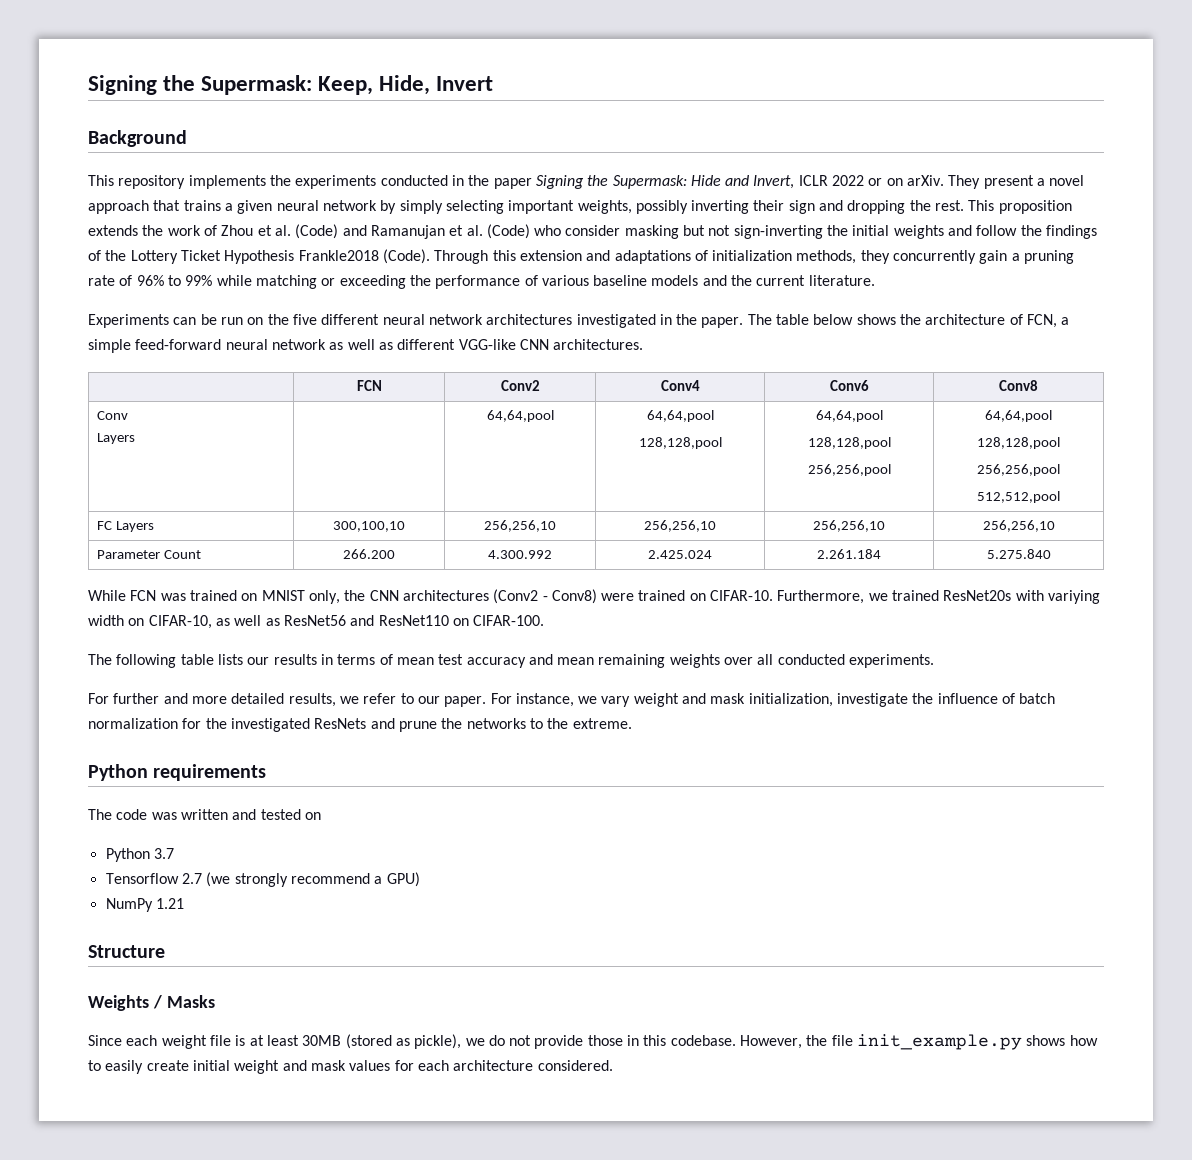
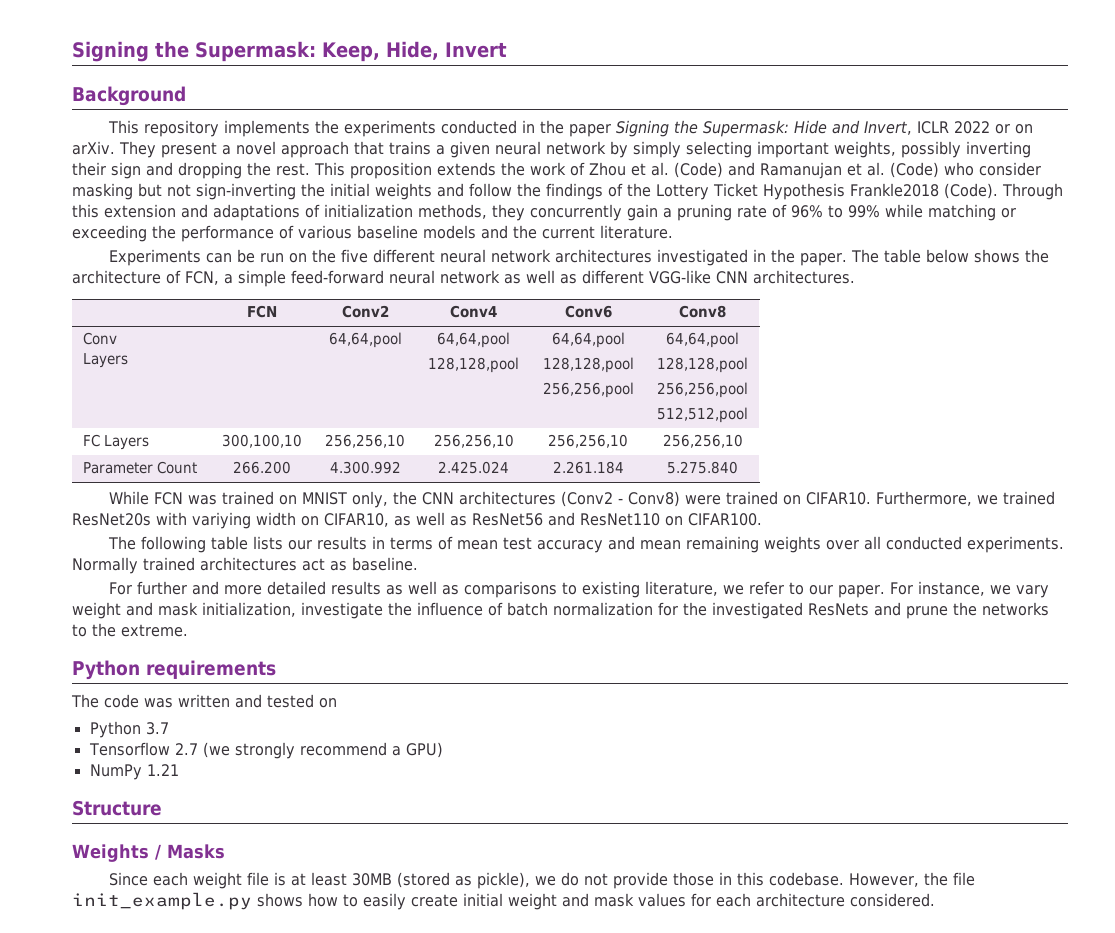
- While FCN was trained on MNIST only, the CNN architectures (Conv2 - Conv8) were trained on CIFAR-10.
+ While FCN was trained on MNIST only, the CNN architectures (Conv2 - Conv8) were trained on CIFAR10.
- Furthermore, we trained ResNet20s with variying width on CIFAR-10, as well as ResNet56 and ResNet110 on CIFAR-100.
+ Furthermore, we trained ResNet20s with variying width on CIFAR10, as well as ResNet56 and ResNet110 on CIFAR100.
+ Normally trained architectures act as baseline.
- For further and more detailed results, we refer to our paper.
+ For further and more detailed results as well as comparisons to existing literature, we refer to our paper.

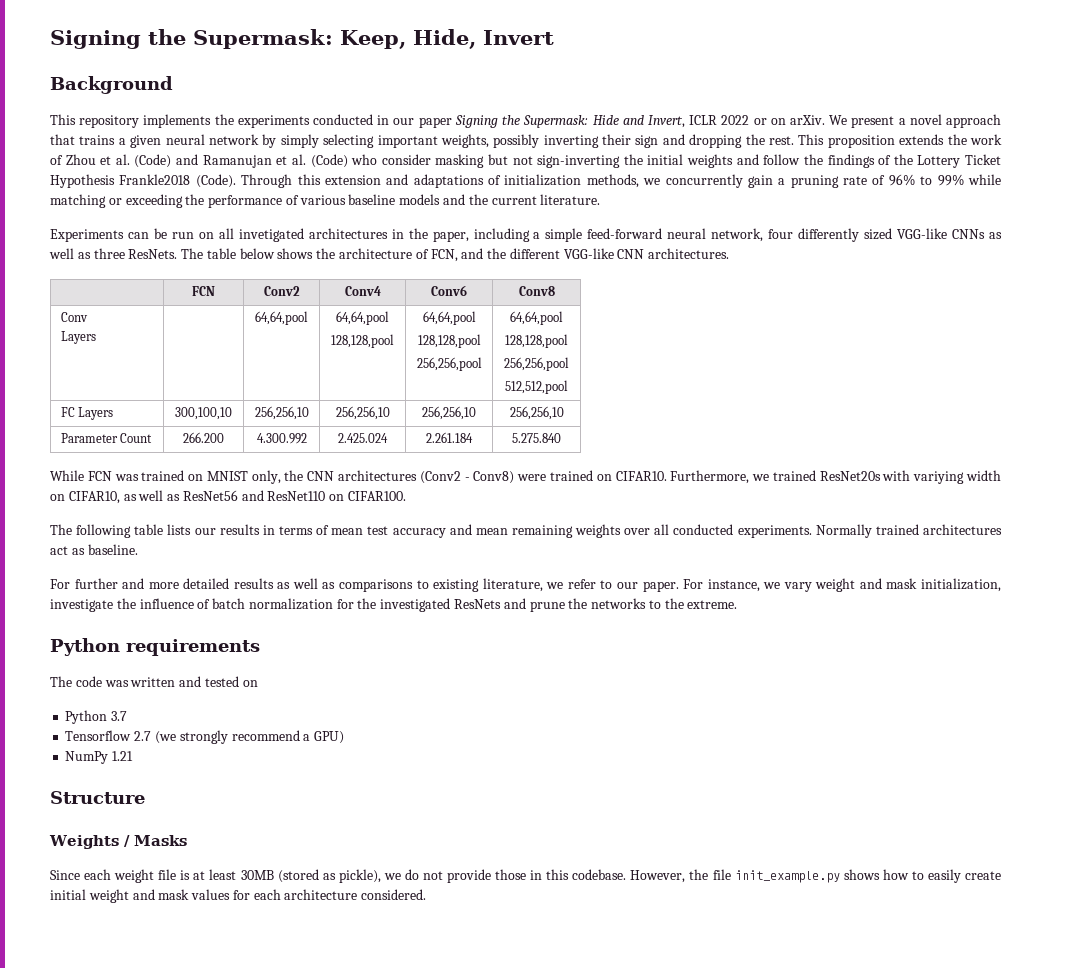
- This repository implements the experiments conducted in the paper Signing the Supermask: Hide and Invert, ICLR 2022 or on arXiv.
+ This repository implements the experiments conducted in our paper Signing the Supermask: Hide and Invert, ICLR 2022 or on arXiv.
- They present a novel approach that trains a given neural network by simply selecting important weights, possibly inverting their sign and dropping the rest.
+ We present a novel approach that trains a given neural network by simply selecting important weights, possibly inverting their sign and dropping the rest.
- Through this extension and adaptations of initialization methods, they concurrently gain a pruning rate of 96% to 99% while matching or exceeding the performance of various baseline models and the current literature.
+ Through this extension and adaptations of initialization methods, we concurrently gain a pruning rate of 96% to 99% while matching or exceeding the performance of various baseline models and the current literature.
- Experiments can be run on the five different neural network architectures investigated in the paper.
+ Experiments can be run on all invetigated architectures in the paper, including a simple feed-forward neural network, four differently sized VGG-like CNNs as well as three ResNets.
- The table below shows the architecture of FCN, a simple feed-forward neural network as well as different VGG-like CNN architectures.
+ The table below shows the architecture of FCN, and the different VGG-like CNN architectures.

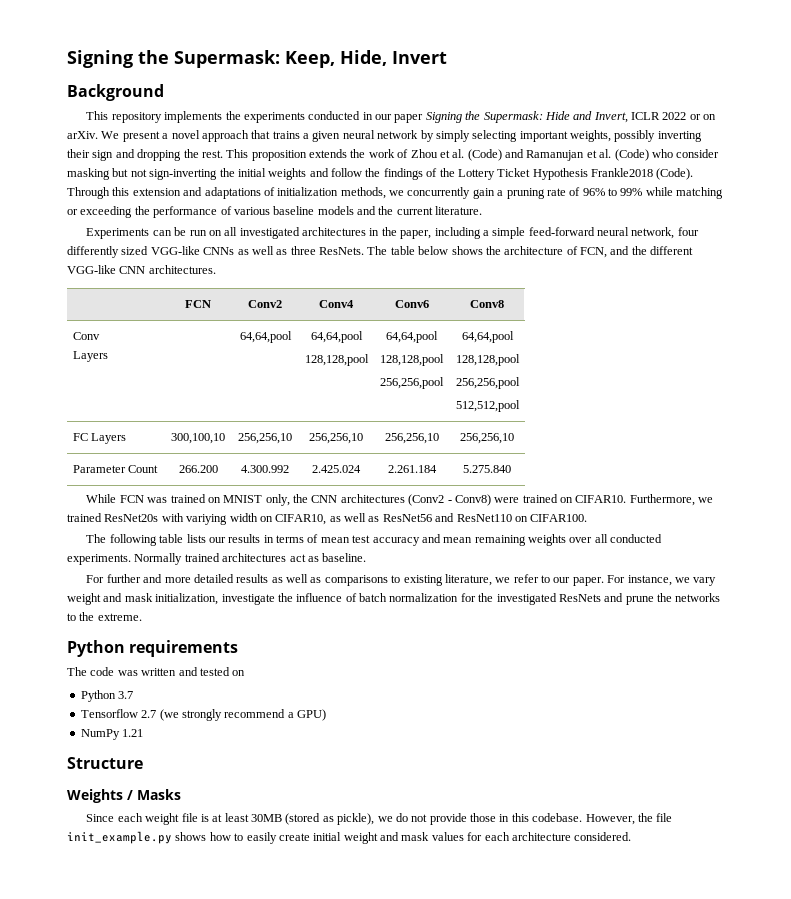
- Experiments can be run on all invetigated architectures in the paper, including a simple feed-forward neural network, four differently sized VGG-like CNNs as well as three ResNets.
+ Experiments can be run on all investigated architectures in the paper, including a simple feed-forward neural network, four differently sized VGG-like CNNs as well as three ResNets.

